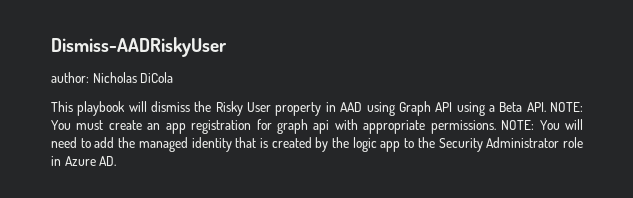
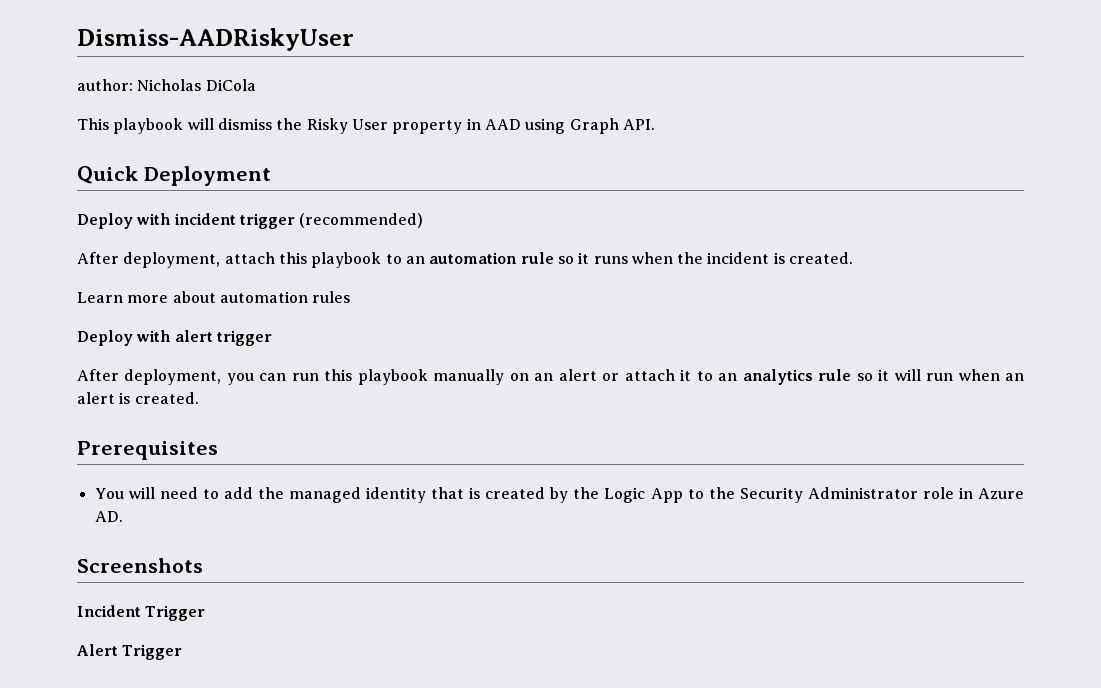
- This playbook will dismiss the Risky User property in AAD using Graph API using a Beta API. NOTE: You must create an app registration for graph api with appropriate permissions. NOTE: You will need to add the managed identity that is created by the logic app to the Security Administrator role in Azure AD.
+ This playbook will dismiss the Risky User property in AAD using Graph API.
+ Quick Deployment
+ Deploy with incident trigger (recommended)
+ After deployment, attach this playbook to an automation rule so it runs when the incident is created.
+ Learn more about automation rules
+ Deploy with alert trigger
+ After deployment, you can run this playbook manually on an alert or attach it to an analytics rule so it will run when an alert is created.
+ Prerequisites
+ You will need to add the managed identity that is created by the Logic App to the Security Administrator role in Azure AD.
+ Screenshots
+ Incident Trigger
+ Alert Trigger

